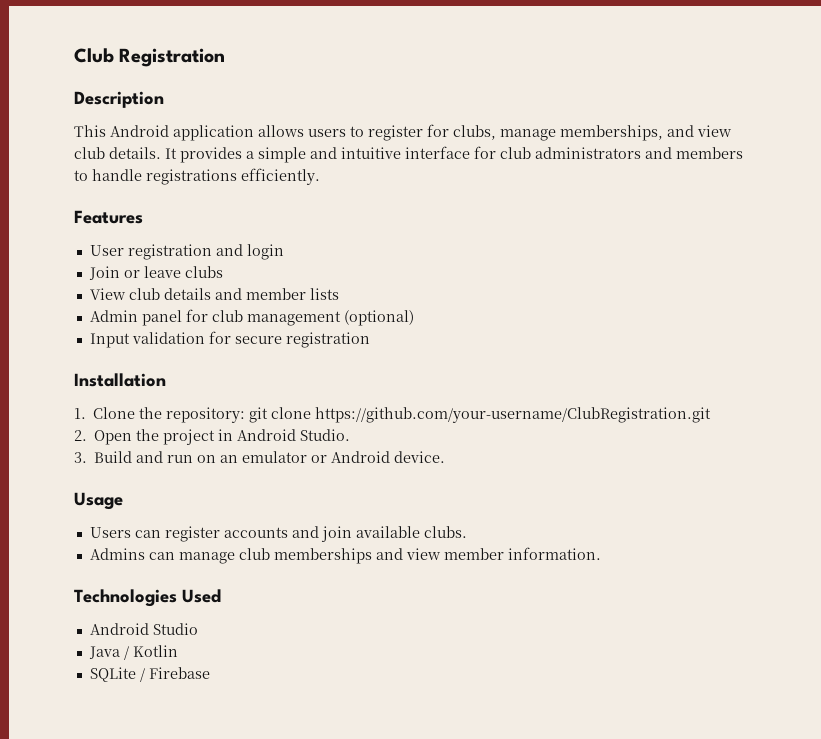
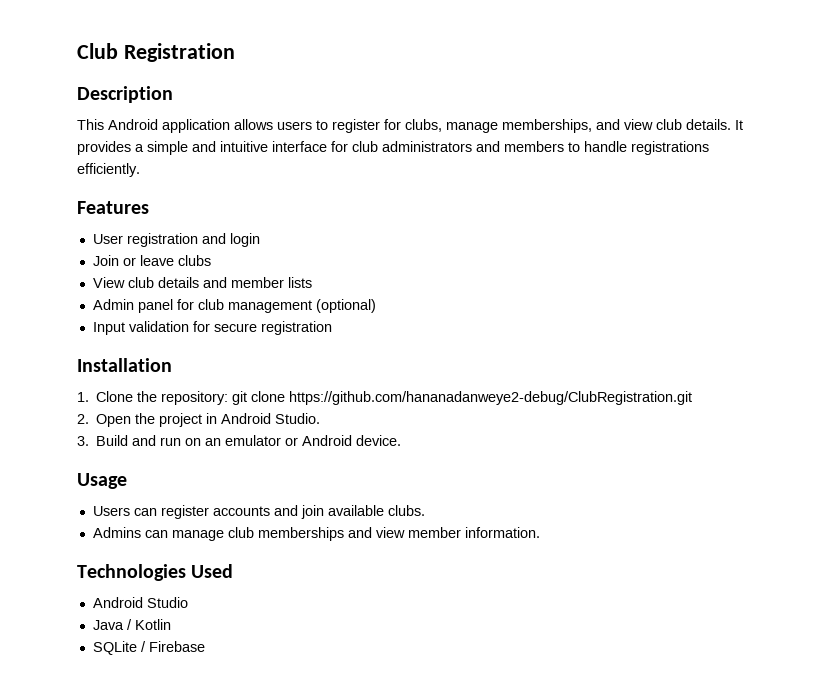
- 1. Clone the repository: git clone https://github.com/your-username/ClubRegistration.git
+ 1. Clone the repository: git clone https://github.com/hananadanweye2-debug/ClubRegistration.git

